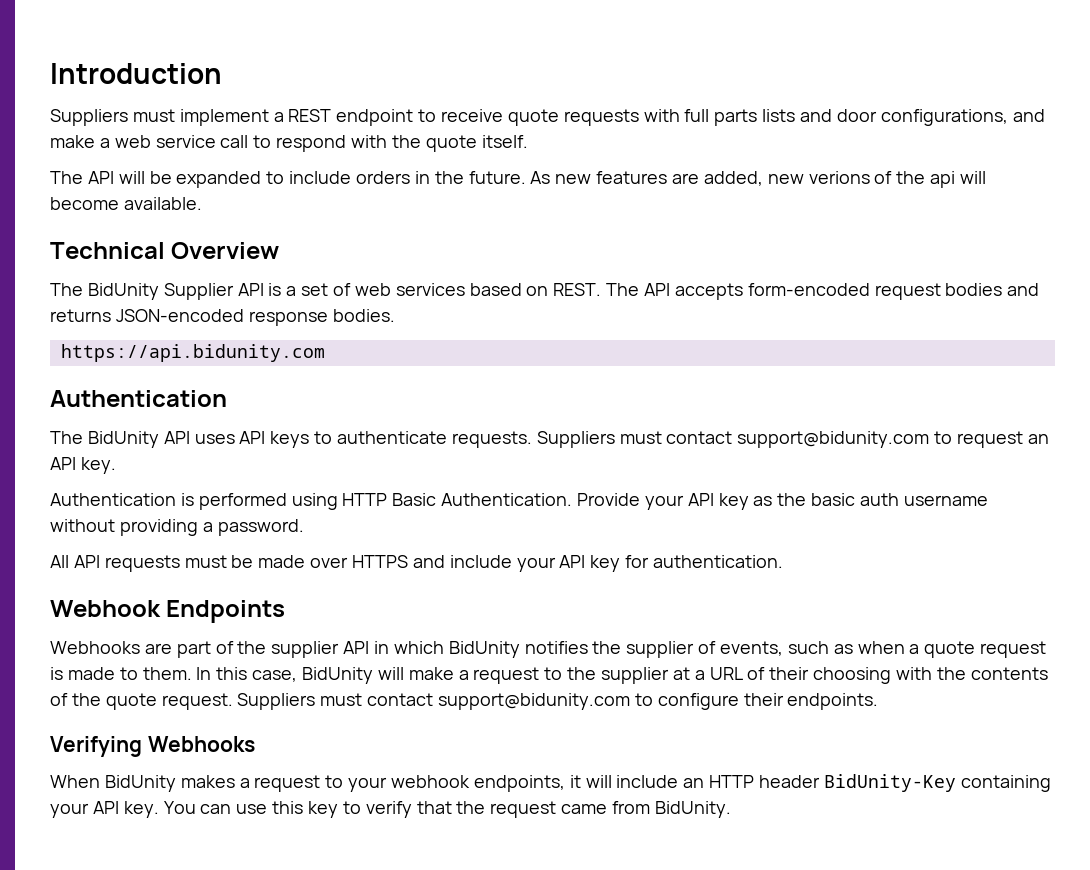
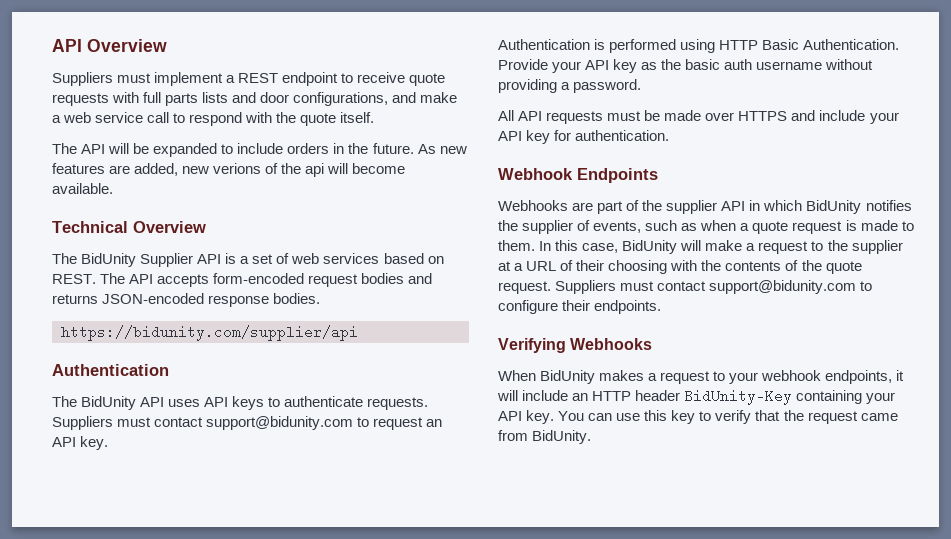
- Introduction
+ API Overview
- https://api.bidunity.com
+ https://bidunity.com/supplier/api

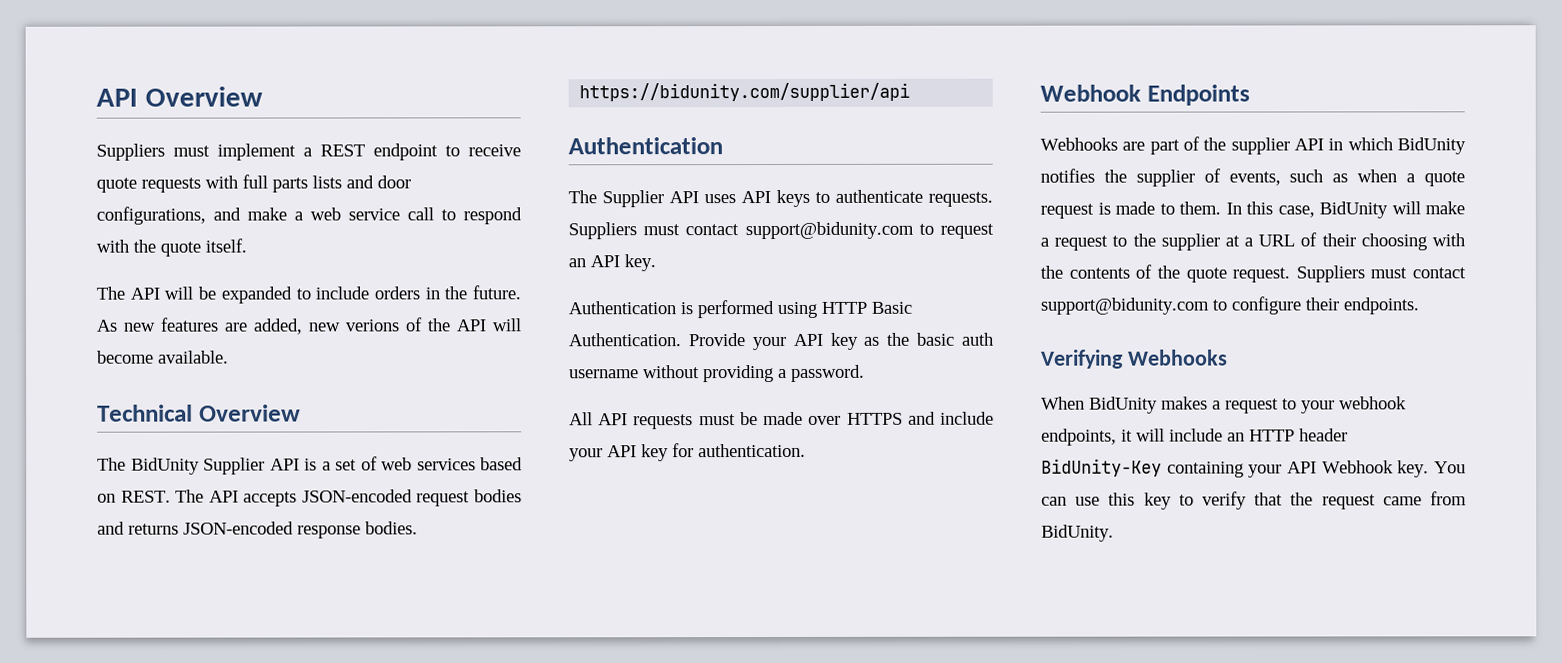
- As new features are added, new verions of the api will become available.
+ As new features are added, new verions of the API will become available.
- The API accepts form-encoded request bodies and returns JSON-encoded response bodies.
+ The API accepts JSON-encoded request bodies and returns JSON-encoded response bodies.
- The BidUnity API uses API keys to authenticate requests.
+ The Supplier API uses API keys to authenticate requests.
- When BidUnity makes a request to your webhook endpoints, it will include an HTTP header BidUnity-Key containing your API key.
+ When BidUnity makes a request to your webhook endpoints, it will include an HTTP header BidUnity-Key containing your API Webhook key.

